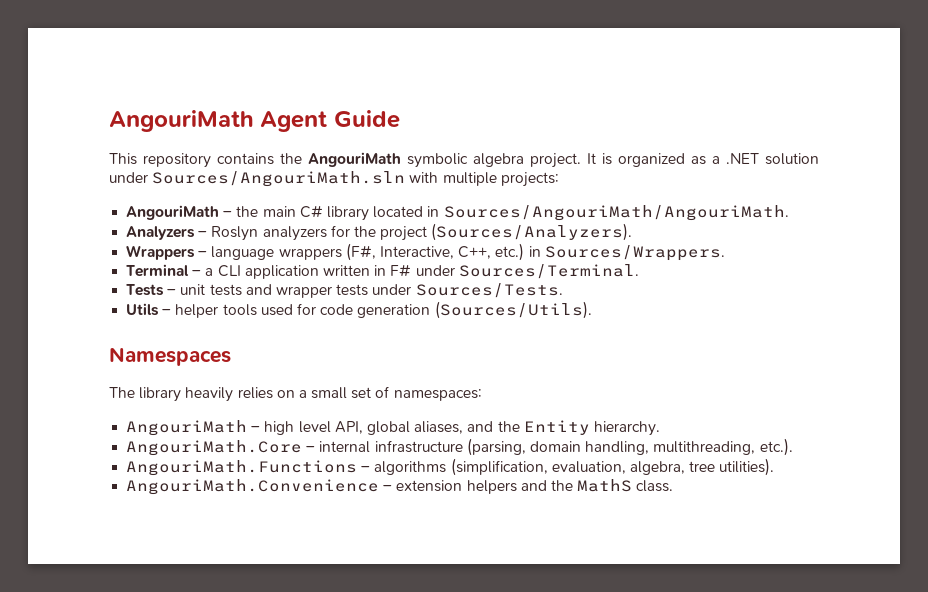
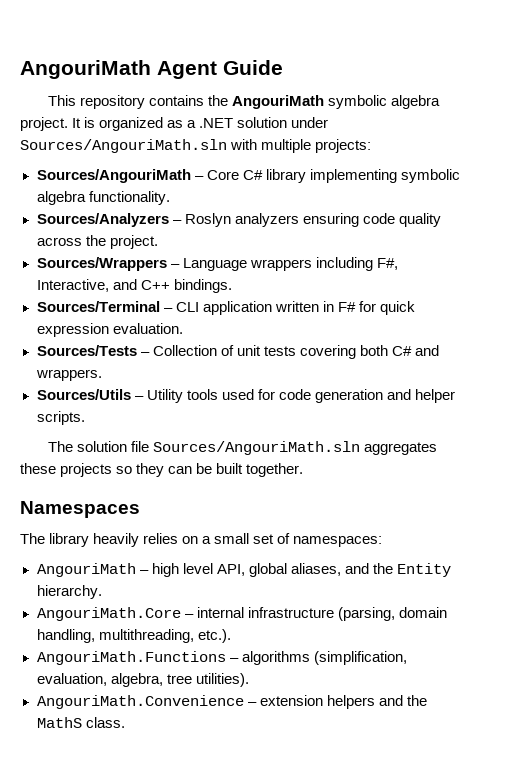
- AngouriMath – the main C# library located in Sources/AngouriMath/AngouriMath.
- Analyzers – Roslyn analyzers for the project (Sources/Analyzers).
- Wrappers – language wrappers (F#, Interactive, C++, etc.) in Sources/Wrappers.
- Terminal – a CLI application written in F# under Sources/Terminal.
- Tests – unit tests and wrapper tests under Sources/Tests.
- Utils – helper tools used for code generation (Sources/Utils).
+ Sources/AngouriMath – Core C# library implementing symbolic algebra functionality.
+ Sources/Analyzers – Roslyn analyzers ensuring code quality across the project.
+ Sources/Wrappers – Language wrappers including F#, Interactive, and C++ bindings.
+ Sources/Terminal – CLI application written in F# for quick expression evaluation.
+ Sources/Tests – Collection of unit tests covering both C# and wrappers.
+ Sources/Utils – Utility tools used for code generation and helper scripts.
+ The solution file Sources/AngouriMath.sln aggregates these projects so they can be built together.

